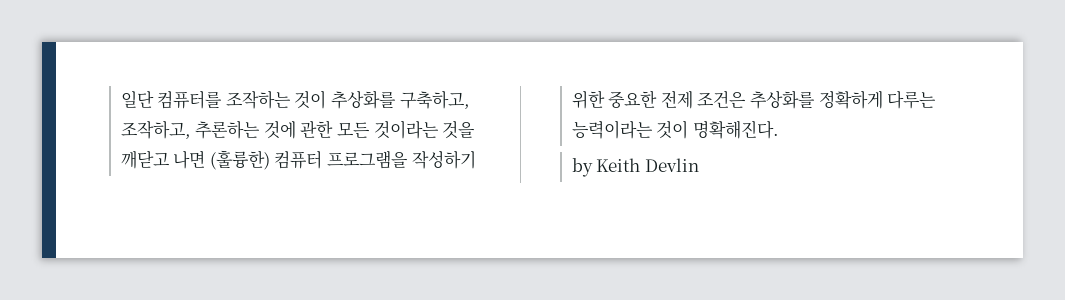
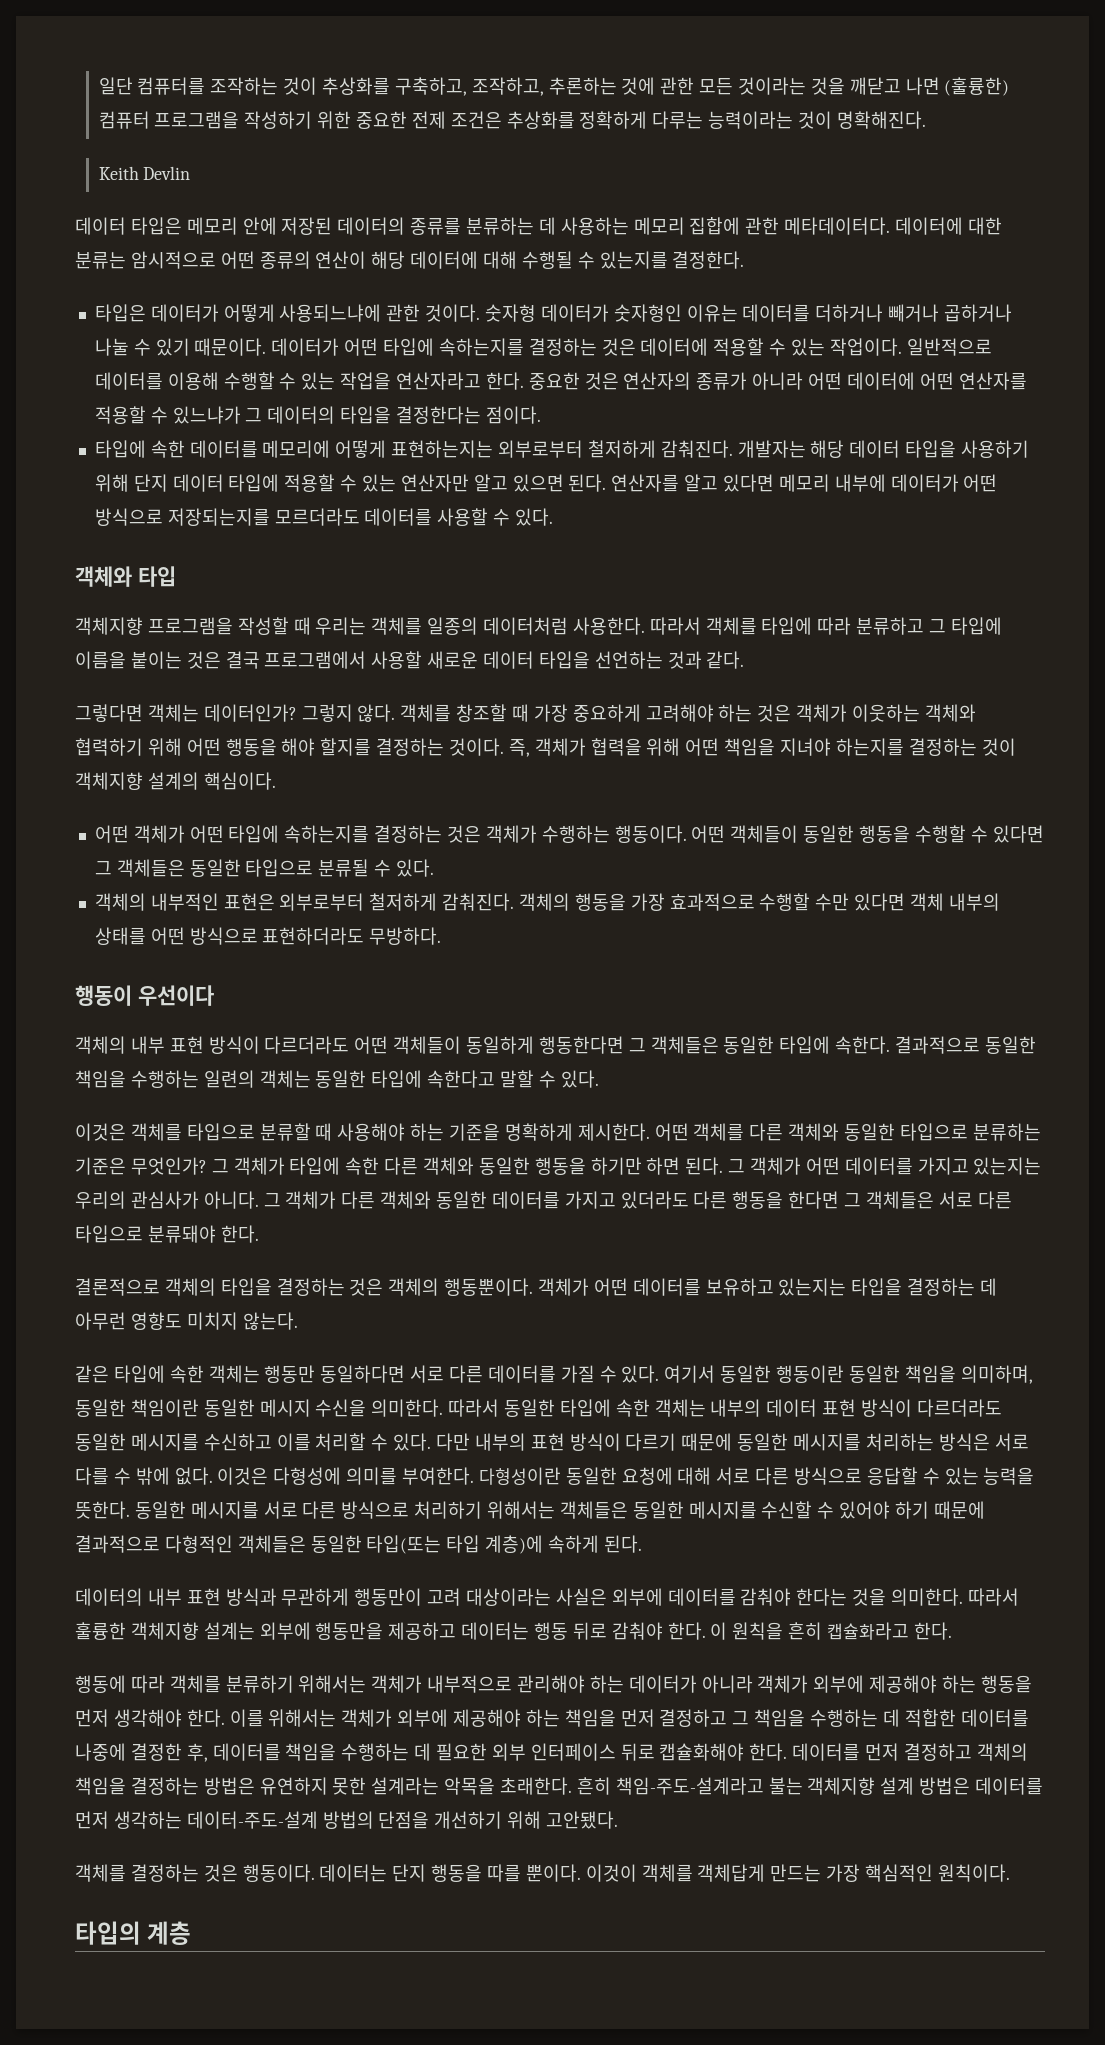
- by Keith Devlin
+ Keith Devlin
+ 데이터 타입은 메모리 안에 저장된 데이터의 종류를 분류하는 데 사용하는 메모리 집합에 관한 메타데이터다. 데이터에 대한 분류는 암시적으로 어떤 종류의 연산이 해당 데이터에 대해 수행될 수 있는지를 결정한다.
+ 타입은 데이터가 어떻게 사용되느냐에 관한 것이다. 숫자형 데이터가 숫자형인 이유는 데이터를 더하거나 빼거나 곱하거나 나눌 수 있기 때문이다. 데이터가 어떤 타입에 속하는지를 결정하는 것은 데이터에 적용할 수 있는 작업이다. 일반적으로 데이터를 이용해 수행할 수 있는 작업을 연산자라고 한다. 중요한 것은 연산자의 종류가 아니라 어떤 데이터에 어떤 연산자를 적용할 수 있느냐가 그 데이터의 타입을 결정한다는 점이다.
+ 타입에 속한 데이터를 메모리에 어떻게 표현하는지는 외부로부터 철저하게 감춰진다. 개발자는 해당 데이터 타입을 사용하기 위해 단지 데이터 타입에 적용할 수 있는 연산자만 알고 있으면 된다. 연산자를 알고 있다면 메모리 내부에 데이터가 어떤 방식으로 저장되는지를 모르더라도 데이터를 사용할 수 있다.
+ 객체와 타입
+ 객체지향 프로그램을 작성할 때 우리는 객체를 일종의 데이터처럼 사용한다. 따라서 객체를 타입에 따라 분류하고 그 타입에 이름을 붙이는 것은 결국 프로그램에서 사용할 새로운 데이터 타입을 선언하는 것과 같다.
+ 그렇다면 객체는 데이터인가? 그렇지 않다. 객체를 창조할 때 가장 중요하게 고려해야 하는 것은 객체가 이웃하는 객체와 협력하기 위해 어떤 행동을 해야 할지를 결정하는 것이다. 즉, 객체가 협력을 위해 어떤 책임을 지녀야 하는지를 결정하는 것이 객체지향 설계의 핵심이다.
+ 어떤 객체가 어떤 타입에 속하는지를 결정하는 것은 객체가 수행하는 행동이다. 어떤 객체들이 동일한 행동을 수행할 수 있다면 그 객체들은 동일한 타입으로 분류될 수 있다.
+ 객체의 내부적인 표현은 외부로부터 철저하게 감춰진다. 객체의 행동을 가장 효과적으로 수행할 수만 있다면 객체 내부의 상태를 어떤 방식으로 표현하더라도 무방하다.
+ 행동이 우선이다
+ 객체의 내부 표현 방식이 다르더라도 어떤 객체들이 동일하게 행동한다면 그 객체들은 동일한 타입에 속한다. 결과적으로 동일한 책임을 수행하는 일련의 객체는 동일한 타입에 속한다고 말할 수 있다.
+ 이것은 객체를 타입으로 분류할 때 사용해야 하는 기준을 명확하게 제시한다. 어떤 객체를 다른 객체와 동일한 타입으로 분류하는 기준은 무엇인가? 그 객체가 타입에 속한 다른 객체와 동일한 행동을 하기만 하면 된다. 그 객체가 어떤 데이터를 가지고 있는지는 우리의 관심사가 아니다. 그 객체가 다른 객체와 동일한 데이터를 가지고 있더라도 다른 행동을 한다면 그 객체들은 서로 다른 타입으로 분류돼야 한다.
+ 결론적으로 객체의 타입을 결정하는 것은 객체의 행동뿐이다. 객체가 어떤 데이터를 보유하고 있는지는 타입을 결정하는 데 아무런 영향도 미치지 않는다.
+ 같은 타입에 속한 객체는 행동만 동일하다면 서로 다른 데이터를 가질 수 있다. 여기서 동일한 행동이란 동일한 책임을 의미하며, 동일한 책임이란 동일한 메시지 수신을 의미한다. 따라서 동일한 타입에 속한 객체는 내부의 데이터 표현 방식이 다르더라도 동일한 메시지를 수신하고 이를 처리할 수 있다. 다만 내부의 표현 방식이 다르기 때문에 동일한 메시지를 처리하는 방식은 서로 다를 수 밖에 없다. 이것은 다형성에 의미를 부여한다. 다형성이란 동일한 요청에 대해 서로 다른 방식으로 응답할 수 있는 능력을 뜻한다. 동일한 메시지를 서로 다른 방식으로 처리하기 위해서는 객체들은 동일한 메시지를 수신할 수 있어야 하기 때문에 결과적으로 다형적인 객체들은 동일한 타입(또는 타입 계층)에 속하게 된다.
+ 데이터의 내부 표현 방식과 무관하게 행동만이 고려 대상이라는 사실은 외부에 데이터를 감춰야 한다는 것을 의미한다. 따라서 훌륭한 객체지향 설계는 외부에 행동만을 제공하고 데이터는 행동 뒤로 감춰야 한다. 이 원칙을 흔히 캡슐화라고 한다.
+ 행동에 따라 객체를 분류하기 위해서는 객체가 내부적으로 관리해야 하는 데이터가 아니라 객체가 외부에 제공해야 하는 행동을 먼저 생각해야 한다. 이를 위해서는 객체가 외부에 제공해야 하는 책임을 먼저 결정하고 그 책임을 수행하는 데 적합한 데이터를 나중에 결정한 후, 데이터를 책임을 수행하는 데 필요한 외부 인터페이스 뒤로 캡슐화해야 한다. 데이터를 먼저 결정하고 객체의 책임을 결정하는 방법은 유연하지 못한 설계라는 악목을 초래한다. 흔히 책임-주도-설계라고 불는 객체지향 설계 방법은 데이터를 먼저 생각하는 데이터-주도-설계 방법의 단점을 개선하기 위해 고안됐다.
+ 객체를 결정하는 것은 행동이다. 데이터는 단지 행동을 따를 뿐이다. 이것이 객체를 객체답게 만드는 가장 핵심적인 원칙이다.
+ 타입의 계층

